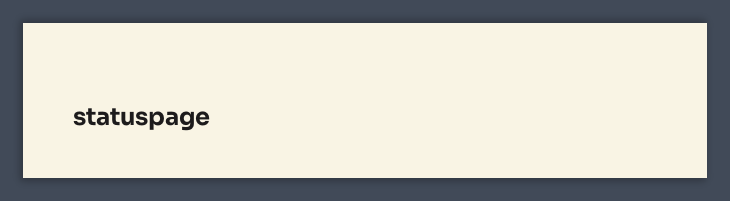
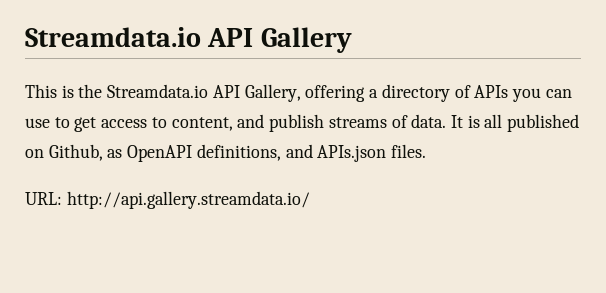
- statuspage
+ Streamdata.io API Gallery
+ This is the Streamdata.io API Gallery, offering a directory of APIs you can use to get access to content, and publish streams of data. It is all published on Github, as OpenAPI definitions, and APIs.json files.
+ URL: http://api.gallery.streamdata.io/

